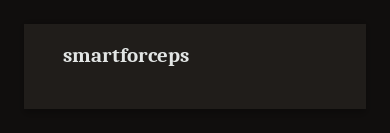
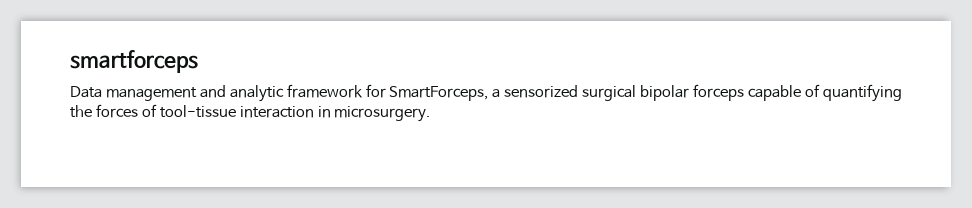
+ Data management and analytic framework for SmartForceps, a sensorized surgical bipolar forceps capable of quantifying the forces of tool-tissue interaction in microsurgery.

